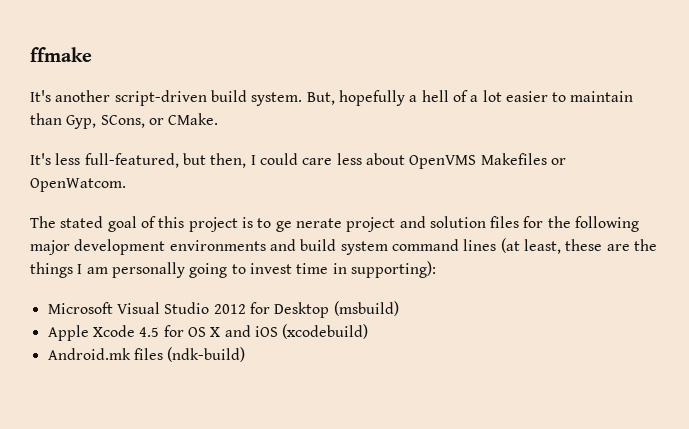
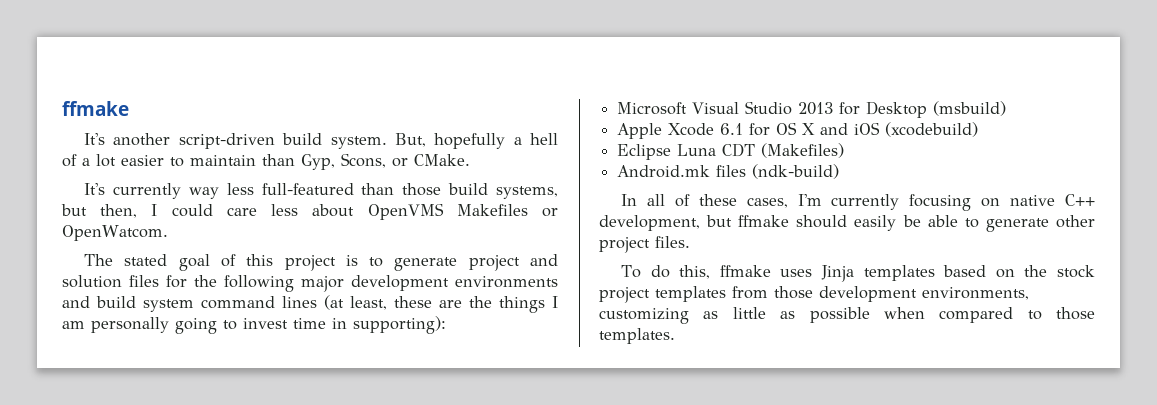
- But, hopefully a hell of a lot easier to maintain than Gyp, SCons, or CMake.
+ But, hopefully a hell of a lot easier to maintain than Gyp, Scons, or CMake.
- It's less full-featured, but then, I could care less about OpenVMS Makefiles or OpenWatcom.
+ It's currently way less full-featured than those build systems, but then, I could care less about OpenVMS Makefiles or OpenWatcom.
- The stated goal of this project is to ge nerate project and solution files for the following major development environments and build system command lines (at least, these are the things I am personally going to invest time in supporting):
+ The stated goal of this project is to generate project and solution files for the following major development environments and build system command lines (at least, these are the things I am personally going to invest time in supporting):
- Microsoft Visual Studio 2012 for Desktop (msbuild)
+ Microsoft Visual Studio 2013 for Desktop (msbuild)
- Apple Xcode 4.5 for OS X and iOS (xcodebuild)
+ Apple Xcode 6.1 for OS X and iOS (xcodebuild)
+ Eclipse Luna CDT (Makefiles)
+ In all of these cases, I'm currently focusing on native C++ development, but ffmake should easily be able to generate other project files.
+ To do this, ffmake uses Jinja templates based on the stock project templates from those development environments, customizing as little as possible when compared to those templates.

